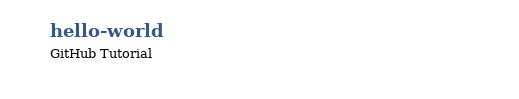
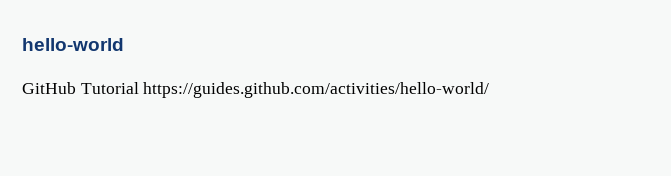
- GitHub Tutorial
+ GitHub Tutorial https://guides.github.com/activities/hello-world/

